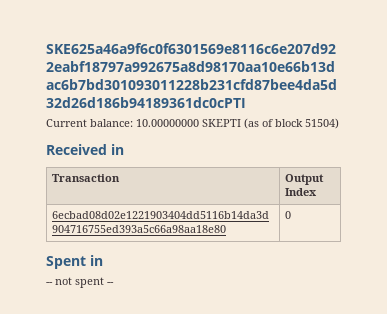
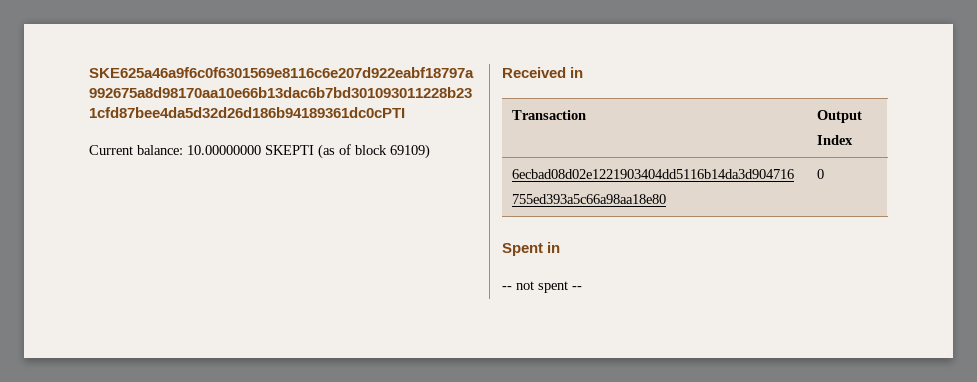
- Current balance: 10.00000000 SKEPTI (as of block 51504)
+ Current balance: 10.00000000 SKEPTI (as of block 69109)

